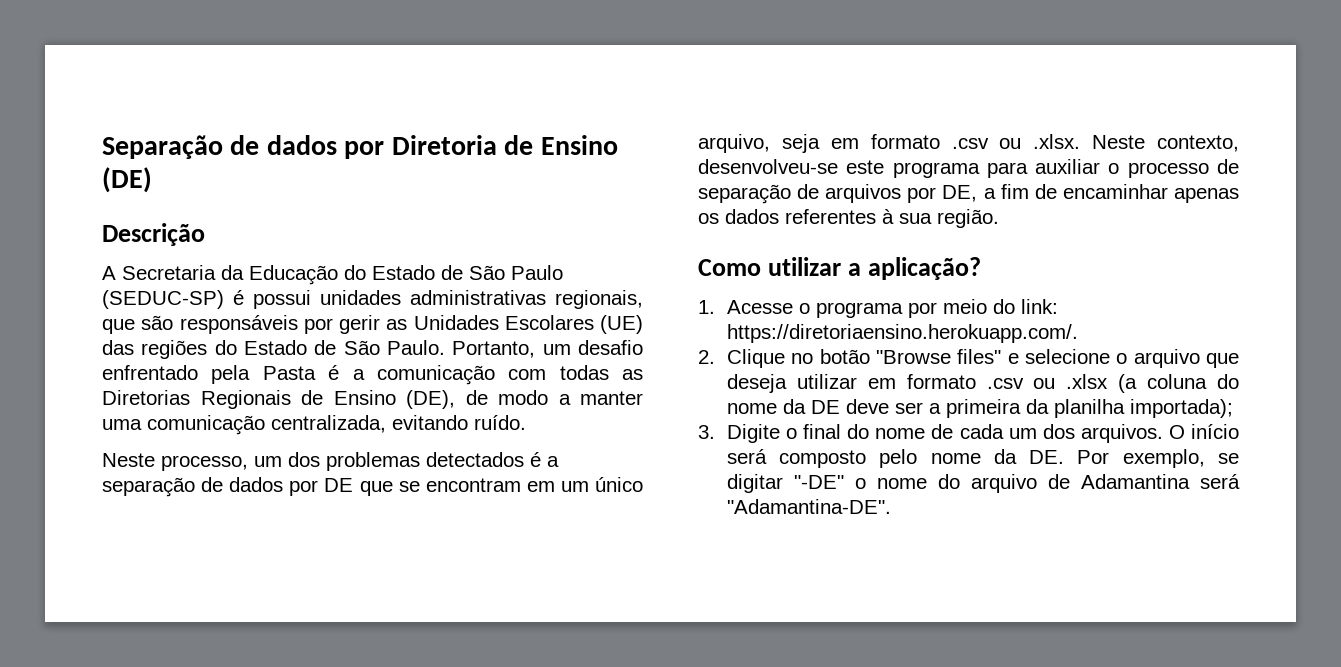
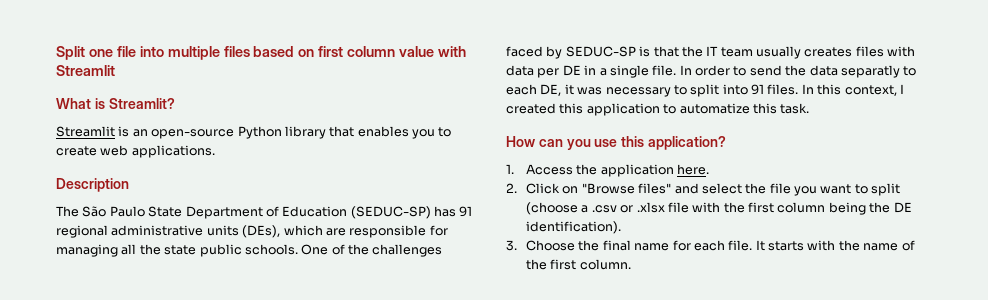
- Separação de dados por Diretoria de Ensino (DE)
- Descrição
- A Secretaria da Educação do Estado de São Paulo (SEDUC-SP) é possui unidades administrativas regionais, que são responsáveis por gerir as Unidades Escolares (UE) das regiões do Estado de São Paulo. Portanto, um desafio enfrentado pela Pasta é a comunicação com todas as Diretorias Regionais de Ensino (DE), de modo a manter uma comunicação centralizada, evitando ruído.
- Neste processo, um dos problemas detectados é a separação de dados por DE que se encontram em um único arquivo, seja em formato .csv ou .xlsx. Neste contexto, desenvolveu-se este programa para auxiliar o processo de separação de arquivos por DE, a fim de encaminhar apenas os dados referentes à sua região.
- Como utilizar a aplicação?
- 1. Acesse o programa por meio do link: https://diretoriaensino.herokuapp.com/.
- 2. Clique no botão "Browse files" e selecione o arquivo que deseja utilizar em formato .csv ou .xlsx (a coluna do nome da DE deve ser a primeira da planilha importada);
- 3. Digite o final do nome de cada um dos arquivos. O início será composto pelo nome da DE. Por exemplo, se digitar "-DE" o nome do arquivo de Adamantina será "Adamantina-DE".
+ Split one file into multiple files based on first column value with Streamlit
+ What is Streamlit?
+ Streamlit is an open-source Python library that enables you to create web applications.
+ Description
+ The São Paulo State Department of Education (SEDUC-SP) has 91 regional administrative units (DEs), which are responsible for managing all the state public schools. One of the challenges faced by SEDUC-SP is that the IT team usually creates files with data per DE in a single file. In order to send the data separatly to each DE, it was necessary to split into 91 files. In this context, I created this application to automatize this task.
+ How can you use this application?
+ 1. Access the application here.
+ 2. Click on "Browse files" and select the file you want to split (choose a .csv or .xlsx file with the first column being the DE identification).
+ 3. Choose the final name for each file. It starts with the name of the first column.

